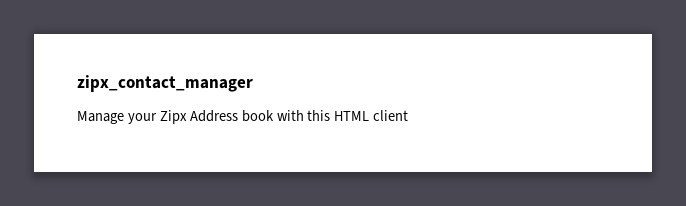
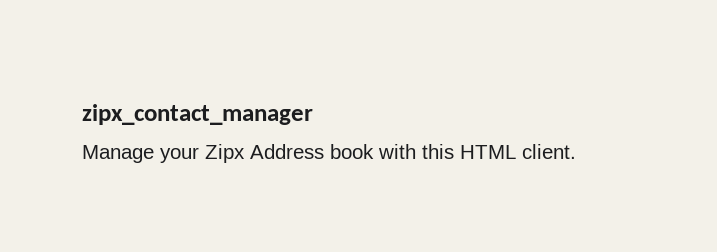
- Manage your Zipx Address book with this HTML client
+ Manage your Zipx Address book with this HTML client.

